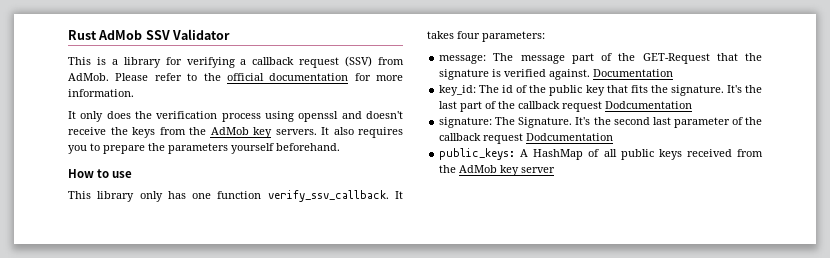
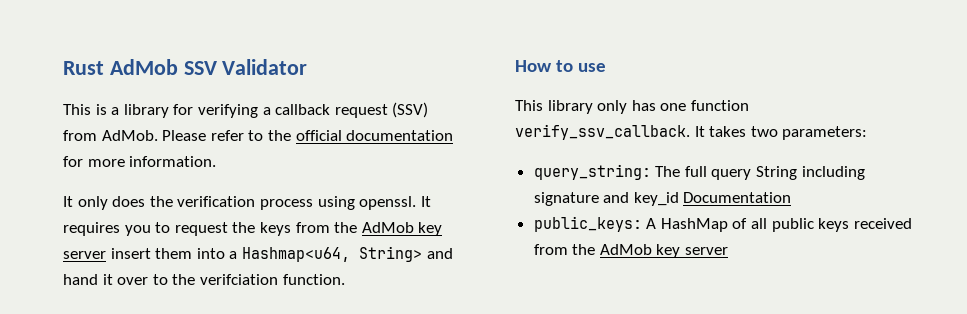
- It only does the verification process using openssl and doesn't receive the keys from the AdMob key servers. It also requires you to prepare the parameters yourself beforehand.
+ It only does the verification process using openssl. It requires you to request the keys from the AdMob key server insert them into a Hashmap<u64, String> and hand it over to the verifciation function.
- It takes four parameters:
+ It takes two parameters:
- message: The message part of the GET-Request that the signature is verified against. Documentation
- key_id: The id of the public key that fits the signature. It's the last part of the callback request Dodcumentation
- signature: The Signature. It's the second last parameter of the callback request Dodcumentation
+ query_string: The full query String including signature and key_id Documentation

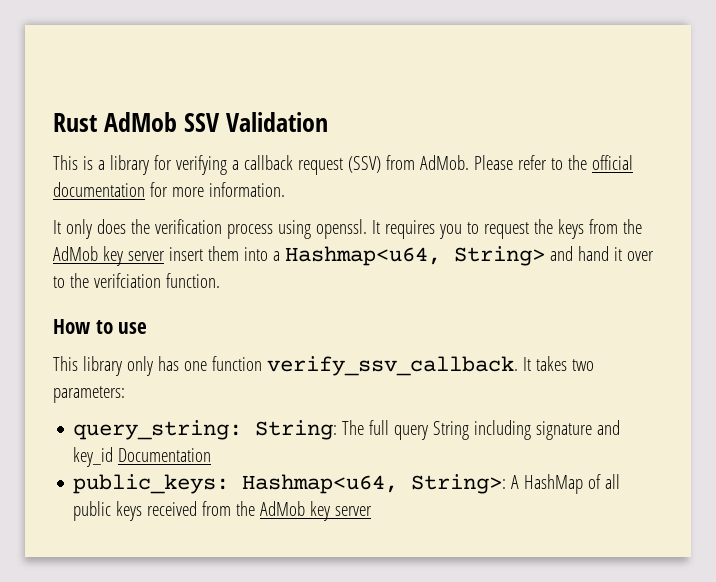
- Rust AdMob SSV Validator
+ Rust AdMob SSV Validation
- query_string: The full query String including signature and key_id Documentation
+ query_string: String: The full query String including signature and key_id Documentation
- public_keys: A HashMap of all public keys received from the AdMob key server
+ public_keys: Hashmap<u64, String>: A HashMap of all public keys received from the AdMob key server

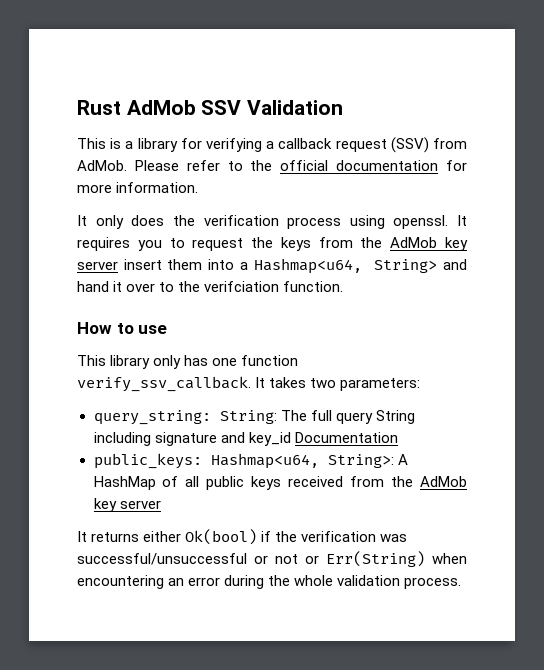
+ It returns either Ok(bool) if the verification was successful/unsuccessful or not or Err(String) when encountering an error during the whole validation process.

